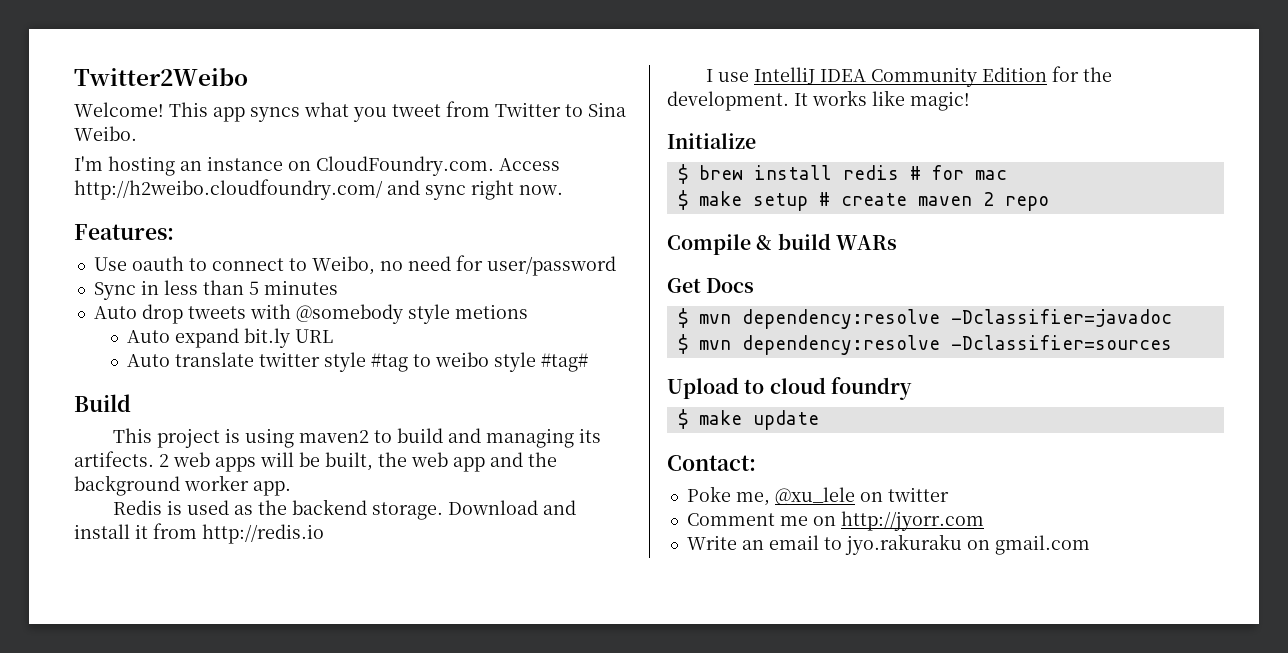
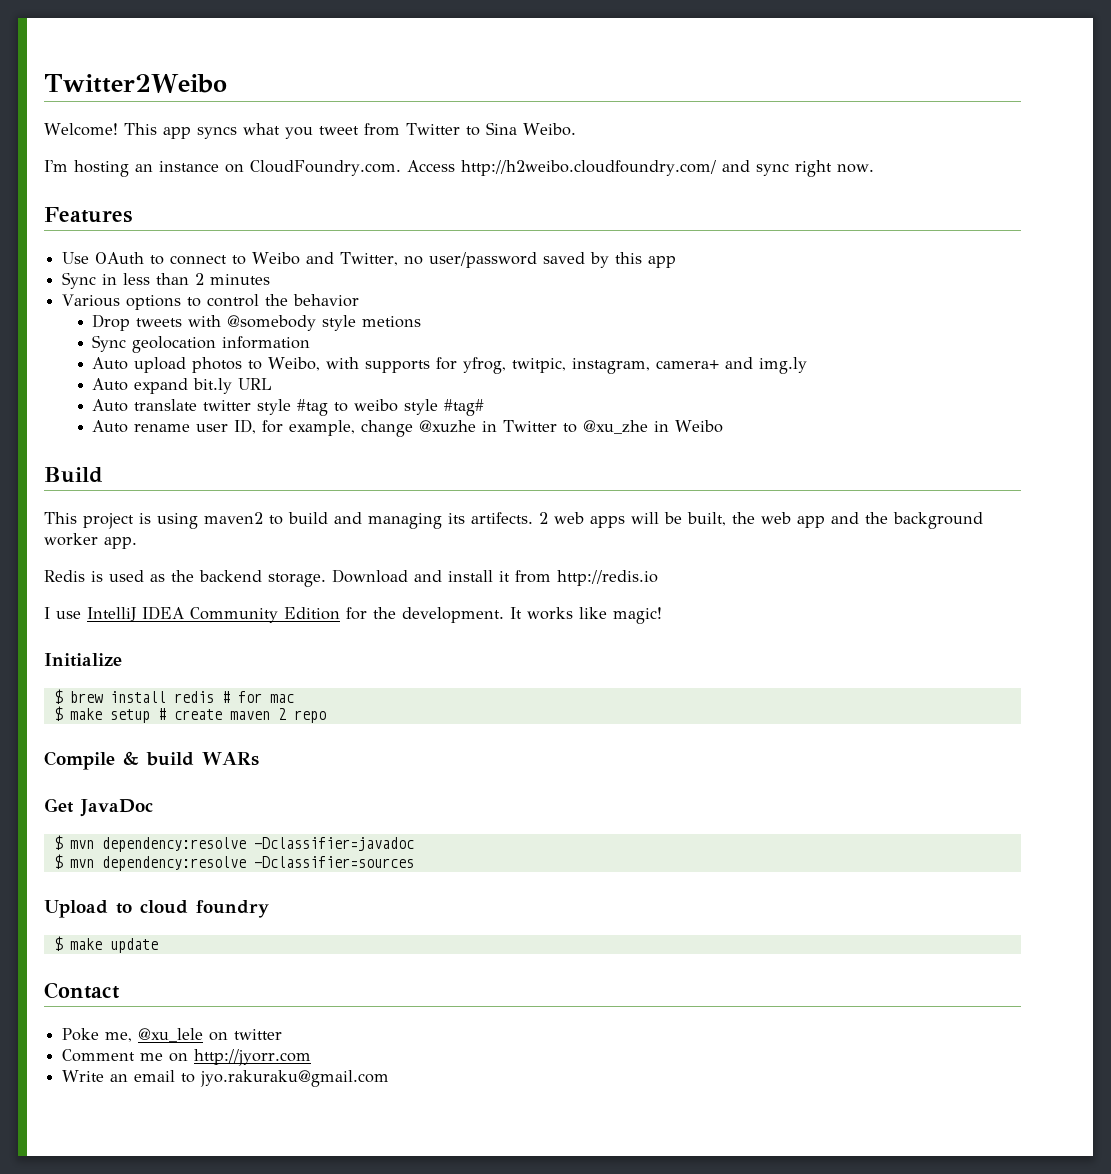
- Features:
+ Features
- Use oauth to connect to Weibo, no need for user/password
+ Use OAuth to connect to Weibo and Twitter, no user/password saved by this app
- Sync in less than 5 minutes
+ Sync in less than 2 minutes
- Auto drop tweets with @somebody style metions
+ Various options to control the behavior
+ Drop tweets with @somebody style metions
+ Sync geolocation information
+ Auto upload photos to Weibo, with supports for yfrog, twitpic, instagram, camera+ and img.ly
+ Auto rename user ID, for example, change @xuzhe in Twitter to @xu_zhe in Weibo
- Get Docs
+ Get JavaDoc
- Contact:
+ Contact
- Write an email to jyo.rakuraku on gmail.com
+ Write an email to jyo.rakuraku@gmail.com

